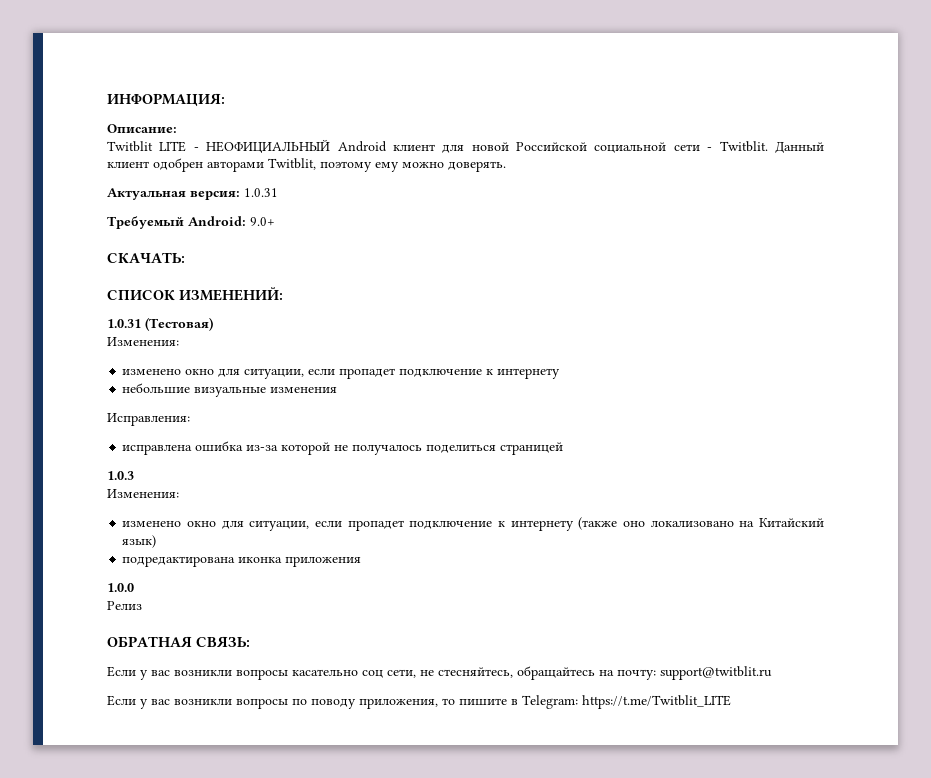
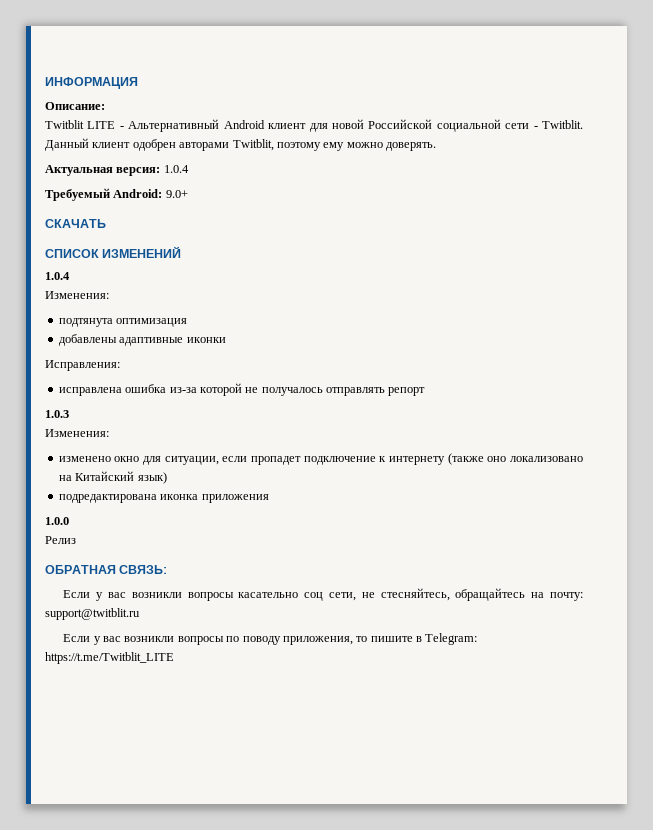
- ИНФОРМАЦИЯ:
+ ИНФОРМАЦИЯ
- Twitblit LITE - НЕОФИЦИАЛЬНЫЙ Android клиент для новой Российской социальной сети - Twitblit.
+ Twitblit LITE - Альтернативный Android клиент для новой Российской социальной сети - Twitblit.
- Актуальная версия: 1.0.31
+ Актуальная версия: 1.0.4
- СКАЧАТЬ:
+ СКАЧАТЬ
- СПИСОК ИЗМЕНЕНИЙ:
- 1.0.31 (Тестовая)
+ СПИСОК ИЗМЕНЕНИЙ
+ 1.0.4
  Изменения:
- изменено окно для ситуации, если пропадет подключение к интернету
- небольшие визуальные изменения
+ подтянута оптимизация
+ добавлены адаптивные иконки
- исправлена ошибка из-за которой не получалось поделиться страницей
+ исправлена ошибка из-за которой не получалось отправлять репорт

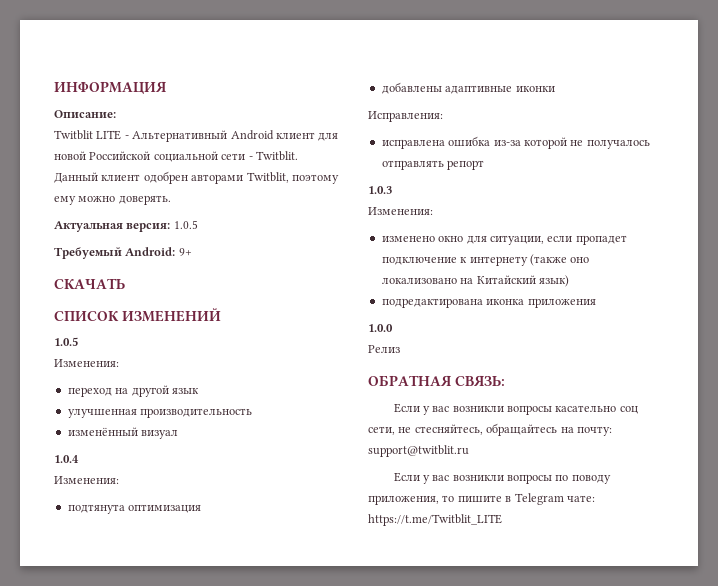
- Актуальная версия: 1.0.4
+ Актуальная версия: 1.0.5
- Требуемый Android: 9.0+
+ Требуемый Android: 9+
  СПИСОК ИЗМЕНЕНИЙ
+ 1.0.5
+ Изменения:
+ переход на другой язык
+ улучшенная производительность
+ изменённый визуал
- Если у вас возникли вопросы по поводу приложения, то пишите в Telegram: https://t.me/Twitblit_LITE
+ Если у вас возникли вопросы по поводу приложения, то пишите в Telegram чате: https://t.me/Twitblit_LITE

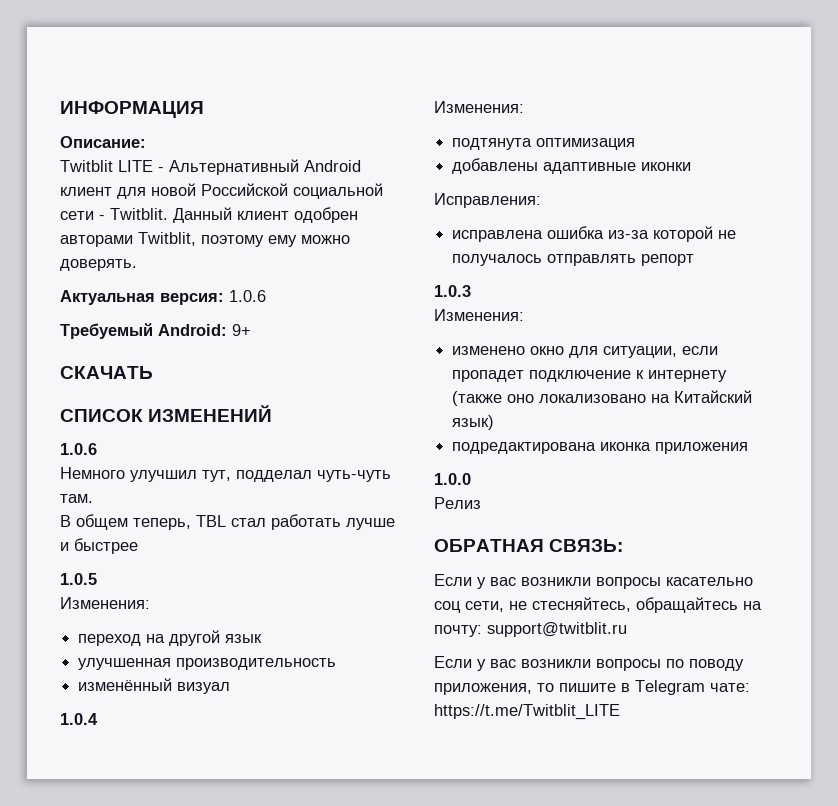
- Актуальная версия: 1.0.5
+ Актуальная версия: 1.0.6
  СПИСОК ИЗМЕНЕНИЙ
+ 1.0.6
+ Немного улучшил тут, подделал чуть-чуть там.
+ В общем теперь, TBL стал работать лучше и быстрее

